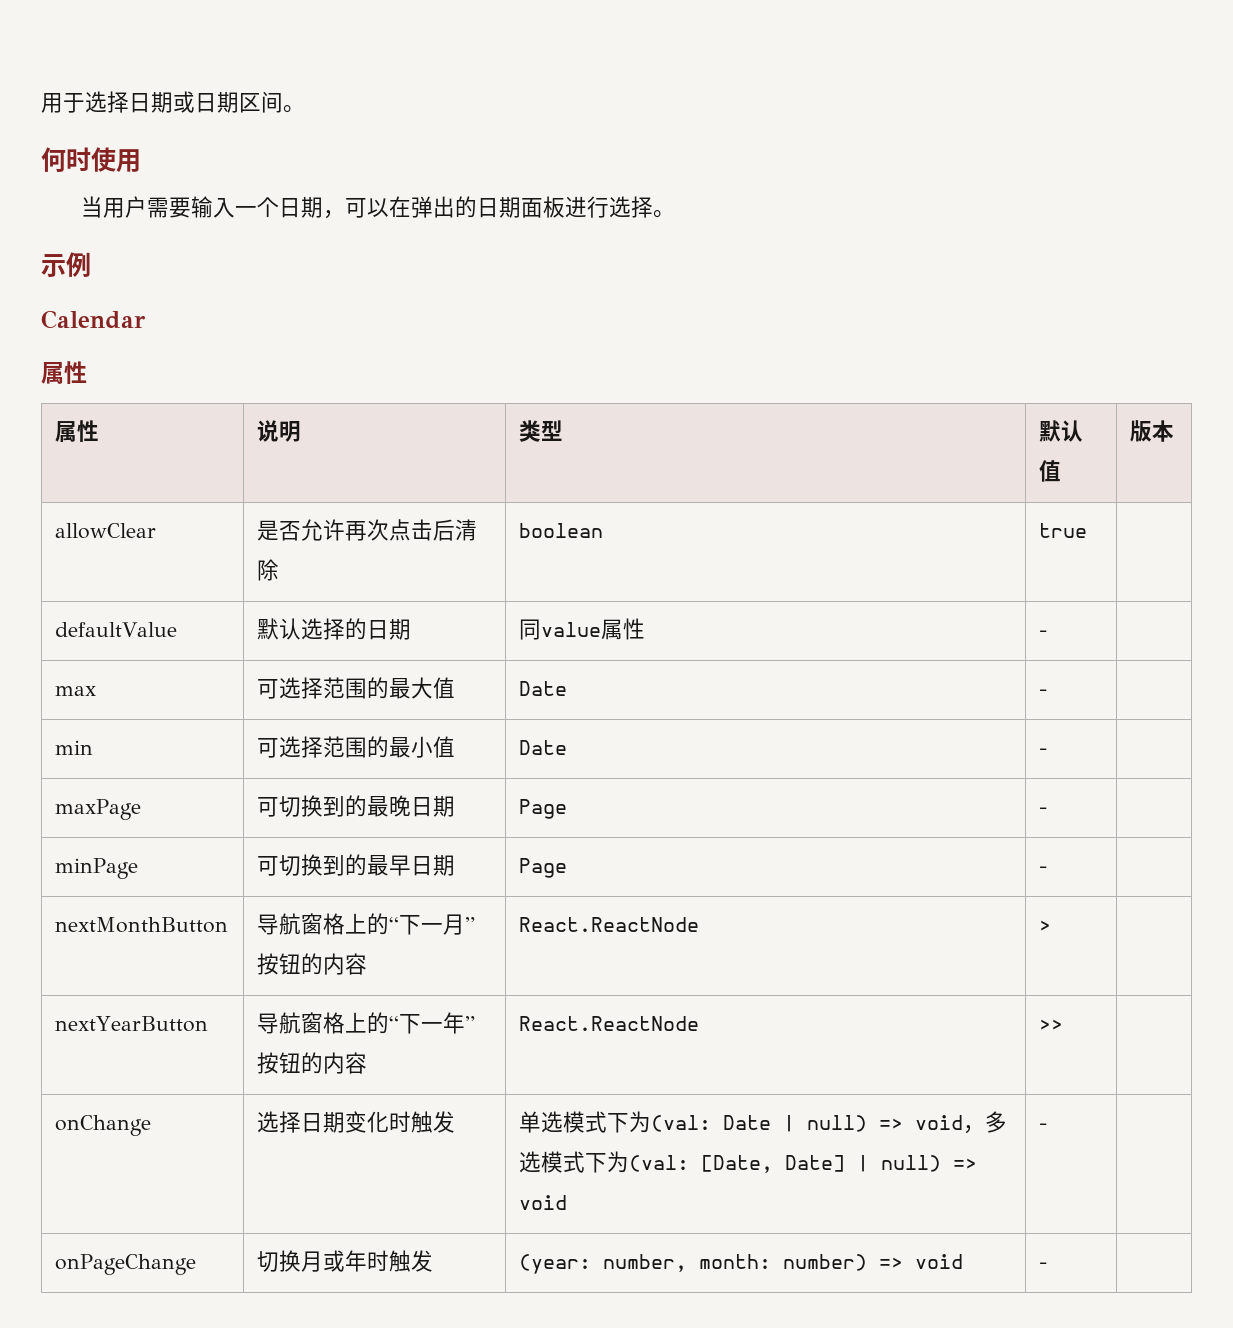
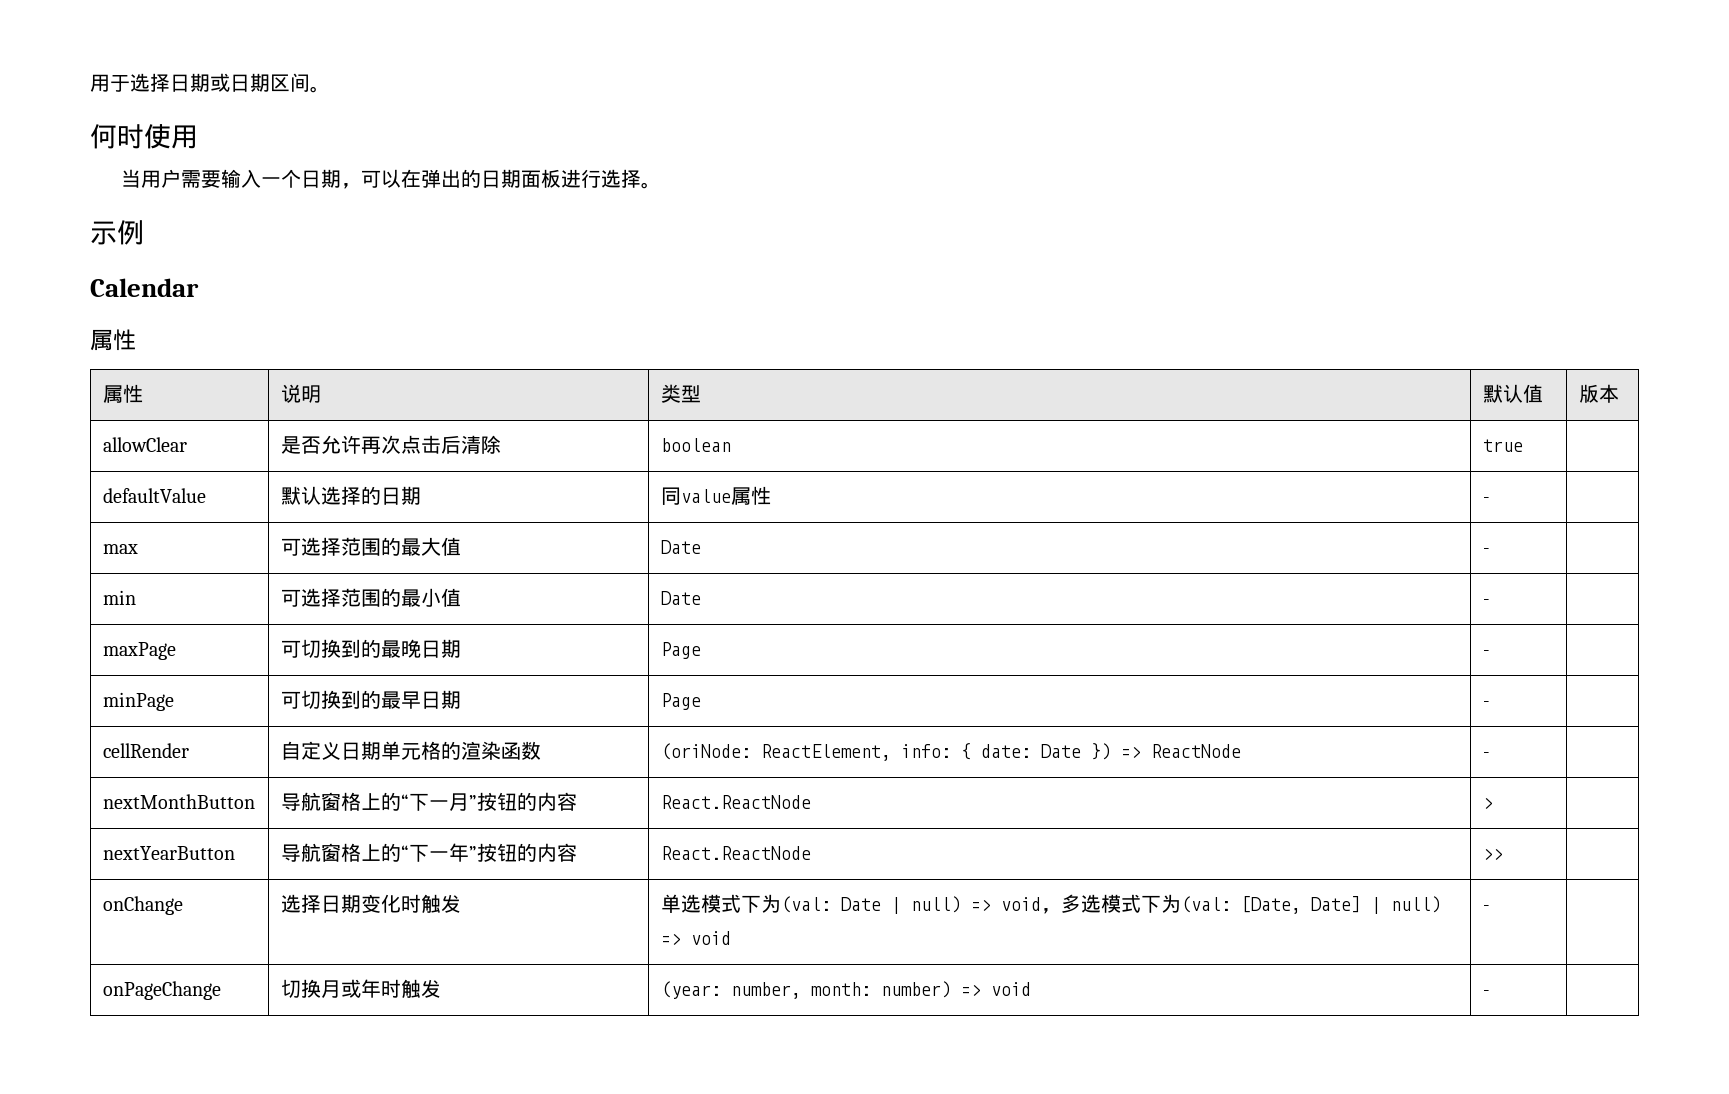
+ cellRender | 自定义日期单元格的渲染函数 | (oriNode: ReactElement, info: { date: Date }) => ReactNode | - |

